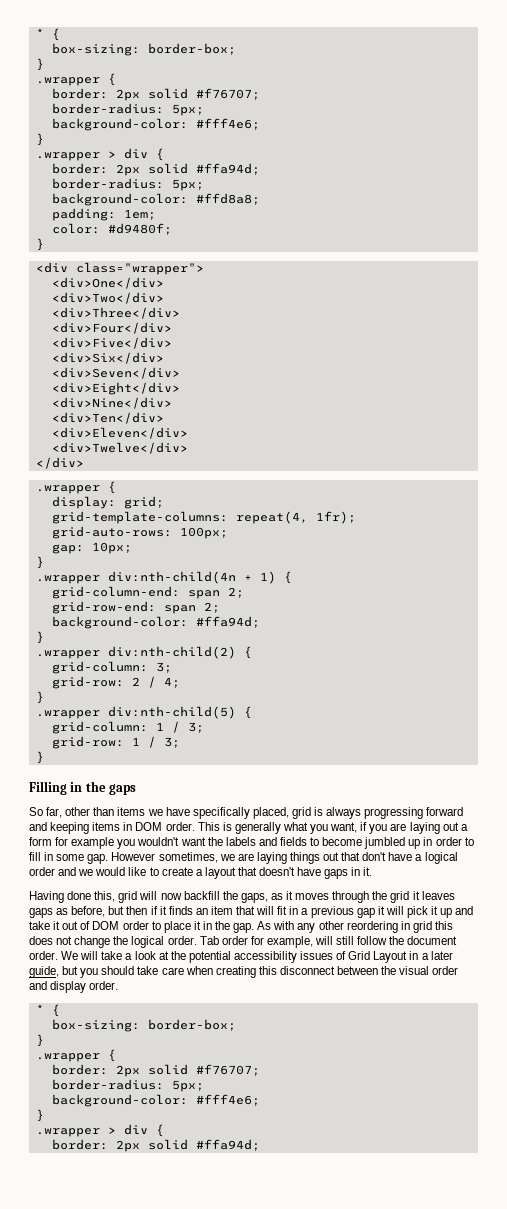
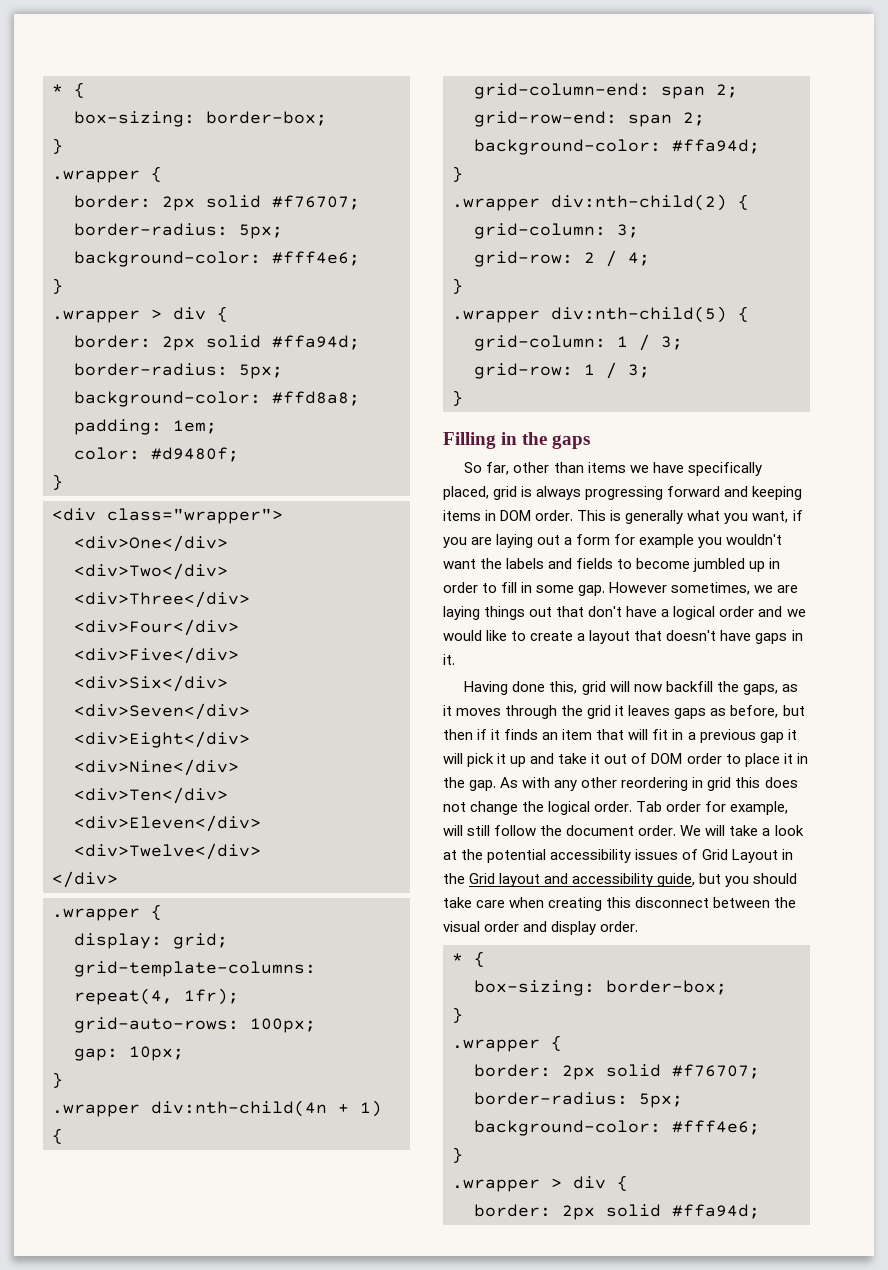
- We will take a look at the potential accessibility issues of Grid Layout in a later guide, but you should take care when creating this disconnect between the visual order and display order.
+ We will take a look at the potential accessibility issues of Grid Layout in the Grid layout and accessibility guide, but you should take care when creating this disconnect between the visual order and display order.

